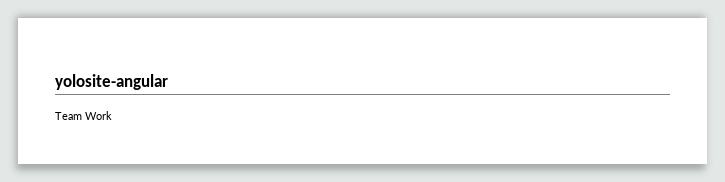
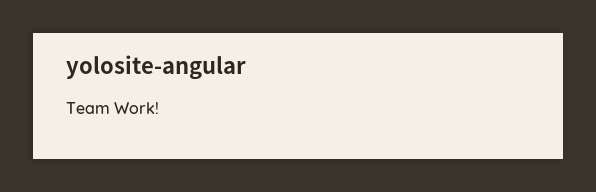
- Team Work
+ Team Work!

